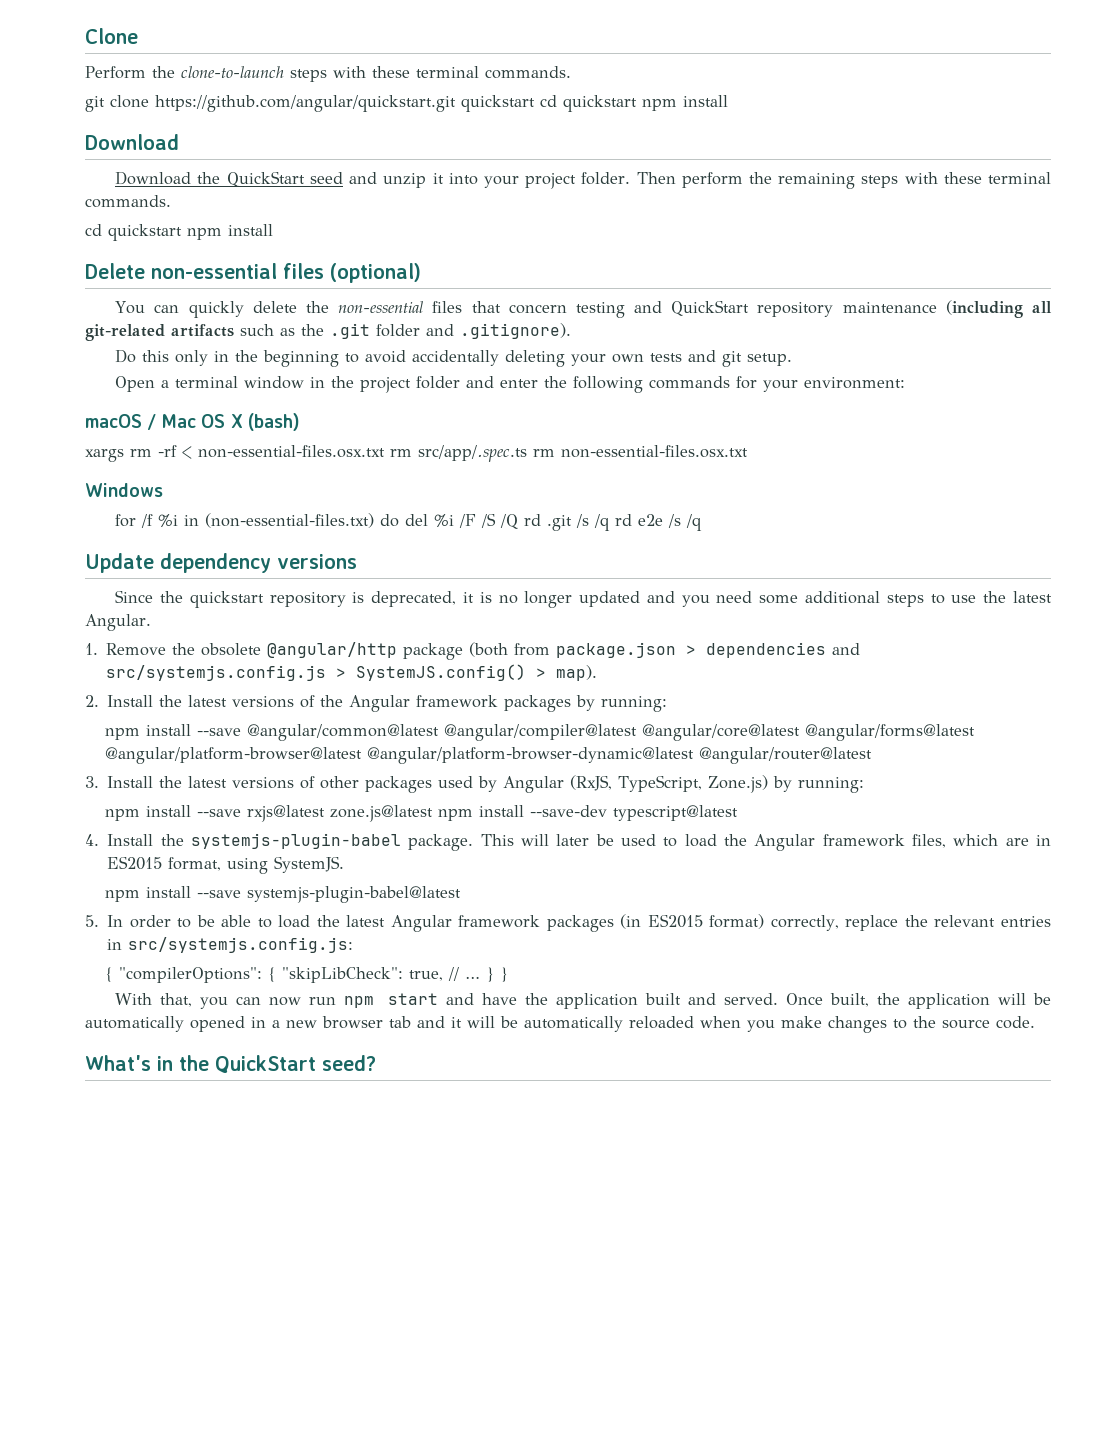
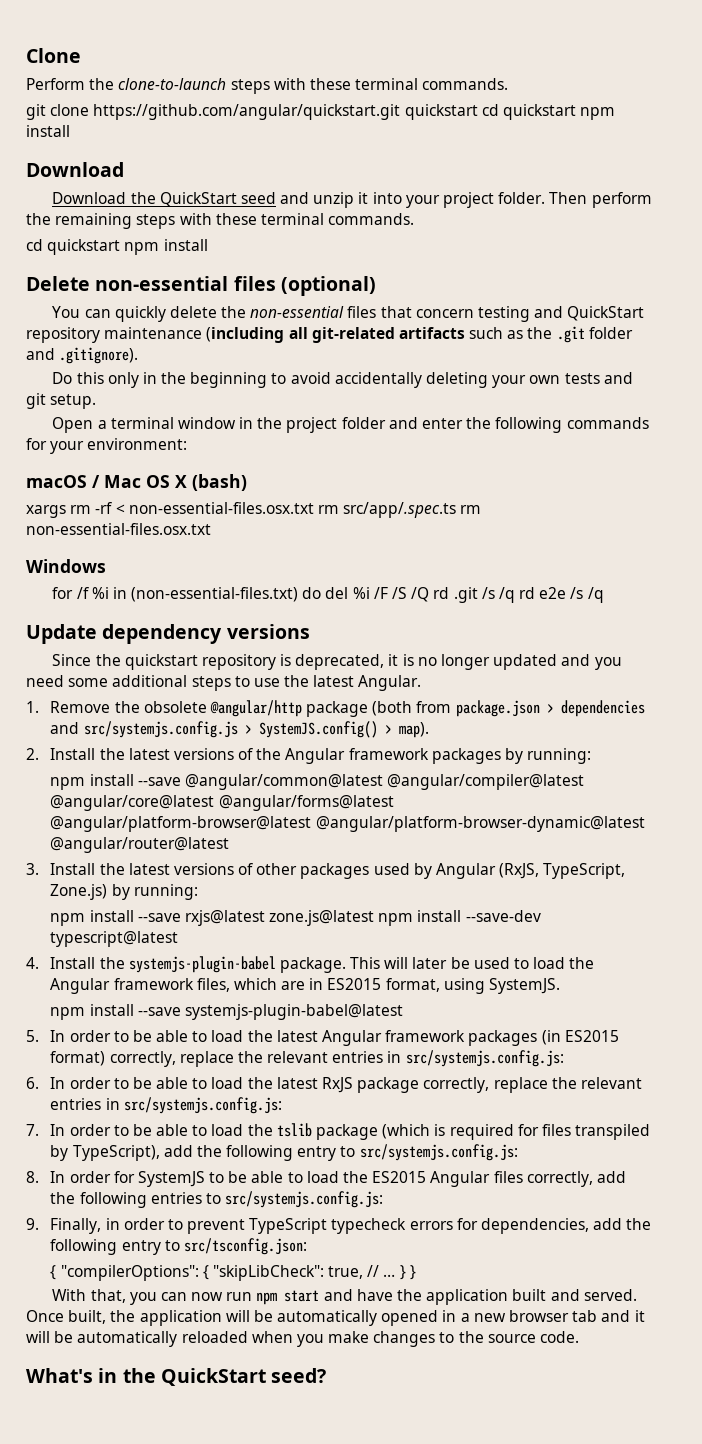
+ 6. In order to be able to load the latest RxJS package correctly, replace the relevant entries in src/systemjs.config.js:
+ 7. In order to be able to load the tslib package (which is required for files transpiled by TypeScript), add the following entry to src/systemjs.config.js:
+ 8. In order for SystemJS to be able to load the ES2015 Angular files correctly, add the following entries to src/systemjs.config.js:
+ 9. Finally, in order to prevent TypeScript typecheck errors for dependencies, add the following entry to src/tsconfig.json:

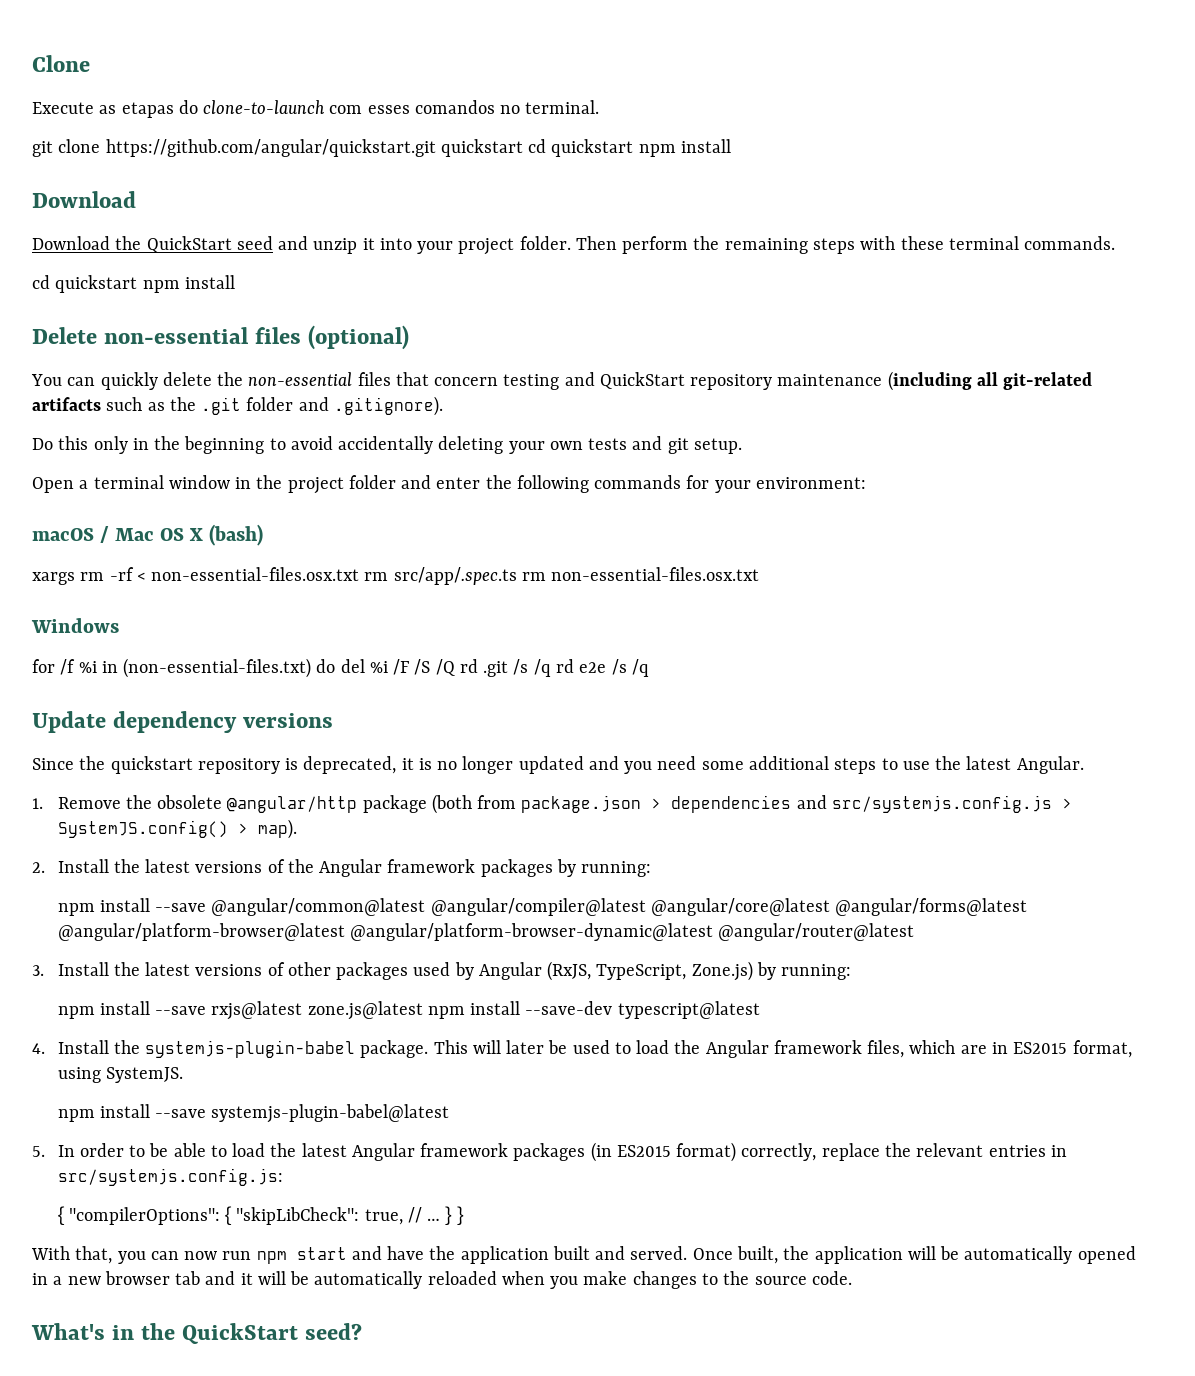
- Perform the clone-to-launch steps with these terminal commands.
+ Execute as etapas do clone-to-launch com esses comandos no terminal.
- 6. In order to be able to load the latest RxJS package correctly, replace the relevant entries in src/systemjs.config.js:
- 7. In order to be able to load the tslib package (which is required for files transpiled by TypeScript), add the following entry to src/systemjs.config.js:
- 8. In order for SystemJS to be able to load the ES2015 Angular files correctly, add the following entries to src/systemjs.config.js:
- 9. Finally, in order to prevent TypeScript typecheck errors for dependencies, add the following entry to src/tsconfig.json:

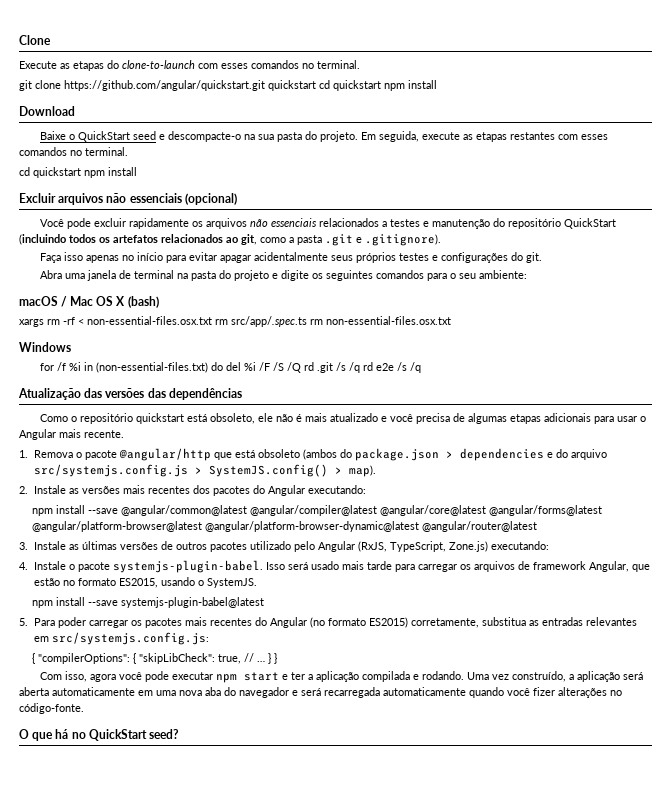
- Download the QuickStart seed and unzip it into your project folder. Then perform the remaining steps with these terminal commands.
+ Baixe o QuickStart seed e descompacte-o na sua pasta do projeto. Em seguida, execute as etapas restantes com esses comandos no terminal.
  cd quickstart npm install
- Delete non-essential files (optional)
- You can quickly delete the non-essential files that concern testing and QuickStart repository maintenance (including all git-related artifacts such as the .git folder and .gitignore).
- Do this only in the beginning to avoid accidentally deleting your own tests and git setup.
- Open a terminal window in the project folder and enter the following commands for your environment:
+ Excluir arquivos não essenciais (opcional)
+ Você pode excluir rapidamente os arquivos não essenciais relacionados a testes e manutenção do repositório QuickStart (incluindo todos os artefatos relacionados ao git, como a pasta .git e .gitignore).
+ Faça isso apenas no início para evitar apagar acidentalmente seus próprios testes e configurações do git.
+ Abra uma janela de terminal na pasta do projeto e digite os seguintes comandos para o seu ambiente:
- Update dependency versions
- Since the quickstart repository is deprecated, it is no longer updated and you need some additional steps to use the latest Angular.
- 1. Remove the obsolete @angular/http package (both from package.json > dependencies and src/systemjs.config.js > SystemJS.config() > map).
+ Atualização das versões das dependências
+ Como o repositório quickstart está obsoleto, ele não é mais atualizado e você precisa de algumas etapas adicionais para usar o Angular mais recente.
+ 1. Remova o pacote @angular/http que está obsoleto (ambos do package.json > dependencies e do arquivo src/systemjs.config.js > SystemJS.config() > map).
- 2. Install the latest versions of the Angular framework packages by running:
+ 2. Instale as versões mais recentes dos pacotes do Angular executando:
- 3. Install the latest versions of other packages used by Angular (RxJS, TypeScript, Zone.js) by running:
- npm install --save rxjs@latest zone.js@latest npm install --save-dev typescript@latest
- 4. Install the systemjs-plugin-babel package. This will later be used to load the Angular framework files, which are in ES2015 format, using SystemJS.
+ 3. Instale as últimas versões de outros pacotes utilizado pelo Angular (RxJS, TypeScript, Zone.js) executando:
+ 4. Instale o pacote systemjs-plugin-babel. Isso será usado mais tarde para carregar os arquivos de framework Angular, que estão no formato ES2015, usando o SystemJS.
- 5. In order to be able to load the latest Angular framework packages (in ES2015 format) correctly, replace the relevant entries in src/systemjs.config.js:
+ 5. Para poder carregar os pacotes mais recentes do Angular (no formato ES2015) corretamente, substitua as entradas relevantes em src/systemjs.config.js:
- With that, you can now run npm start and have the application built and served. Once built, the application will be automatically opened in a new browser tab and it will be automatically reloaded when you make changes to the source code.
- What's in the QuickStart seed?
+ Com isso, agora você pode executar npm start e ter a aplicação compilada e rodando. Uma vez construído, a aplicação será aberta automaticamente em uma nova aba do navegador e será recarregada automaticamente quando você fizer alterações no código-fonte.
+ O que há no QuickStart seed?

